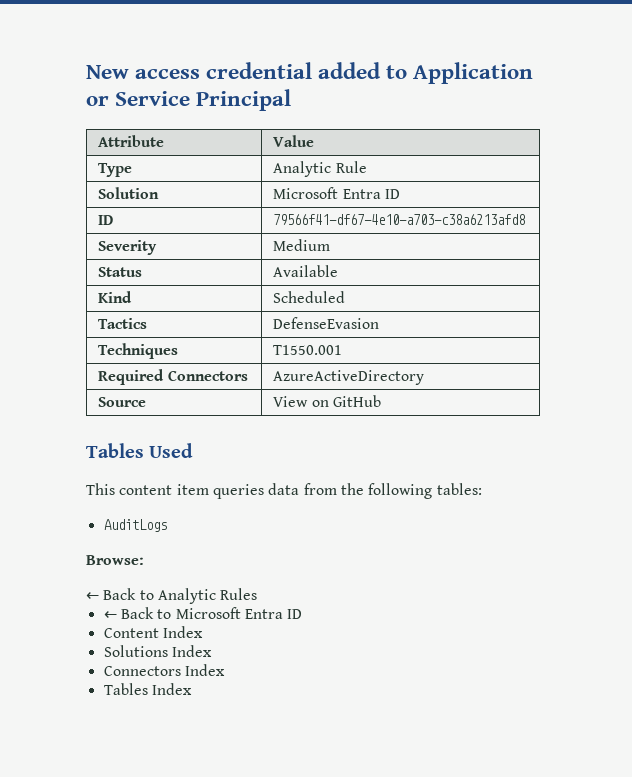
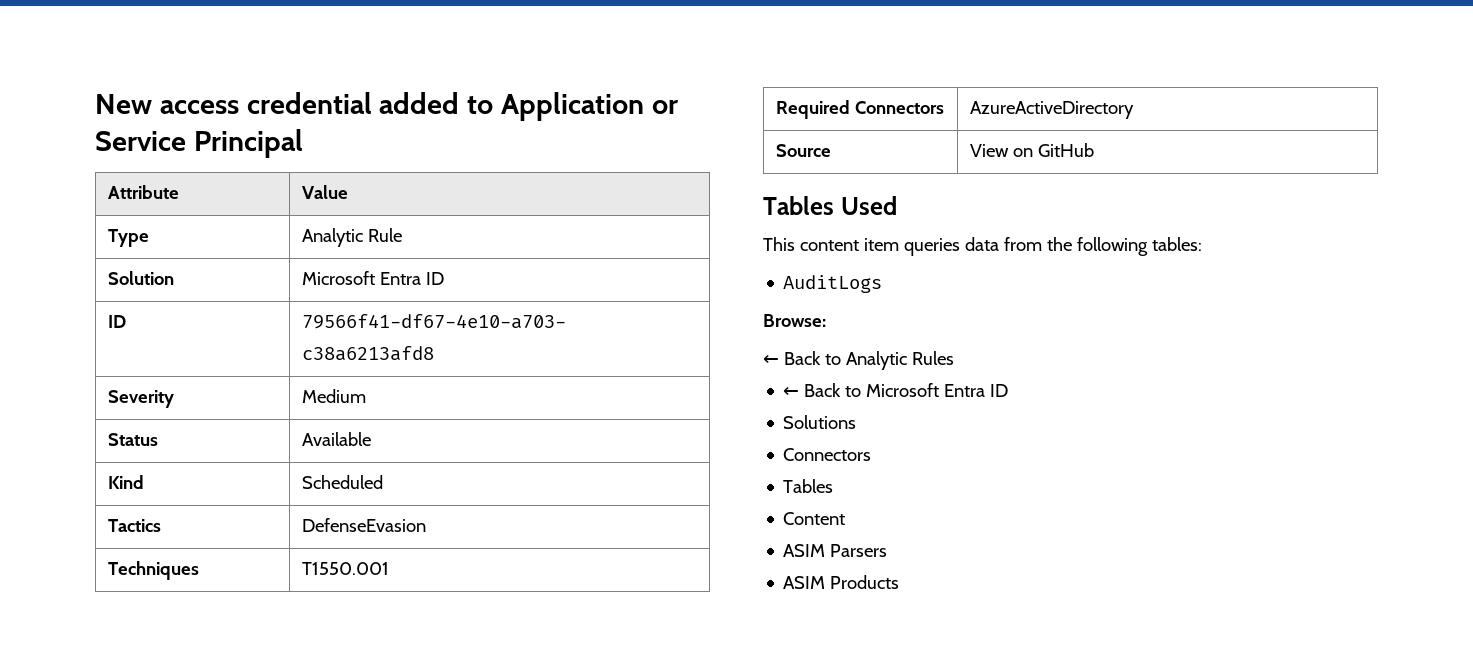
- Content Index
- Solutions Index
- Connectors Index
- Tables Index
+ Solutions
+ Connectors
+ Tables
+ Content
+ ASIM Parsers
+ ASIM Products

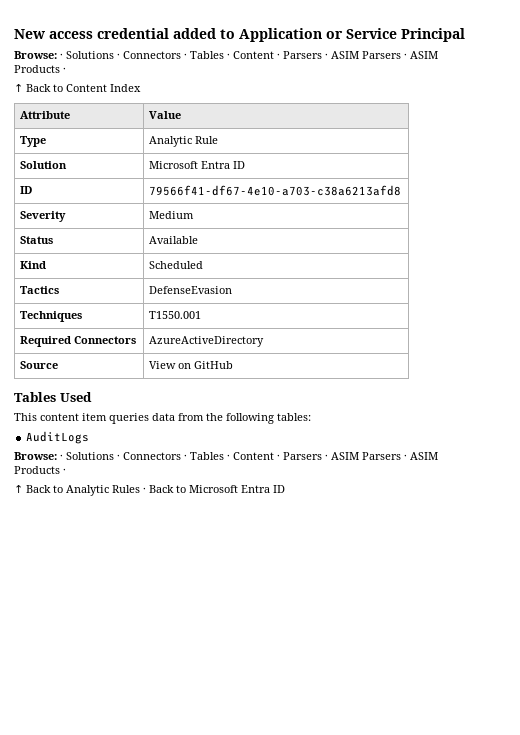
  New access credential added to Application or Service Principal
+ Browse: · Solutions · Connectors · Tables · Content · Parsers · ASIM Parsers · ASIM Products ·
+ ↑ Back to Content Index
  AuditLogs
- Browse:
- ← Back to Analytic Rules
- ← Back to Microsoft Entra ID
+ Browse: · Solutions · Connectors · Tables · Content · Parsers · ASIM Parsers · ASIM Products ·
+ ↑ Back to Analytic Rules · Back to Microsoft Entra ID
- Solutions
- Connectors
- Tables
- Content
- ASIM Parsers
- ASIM Products

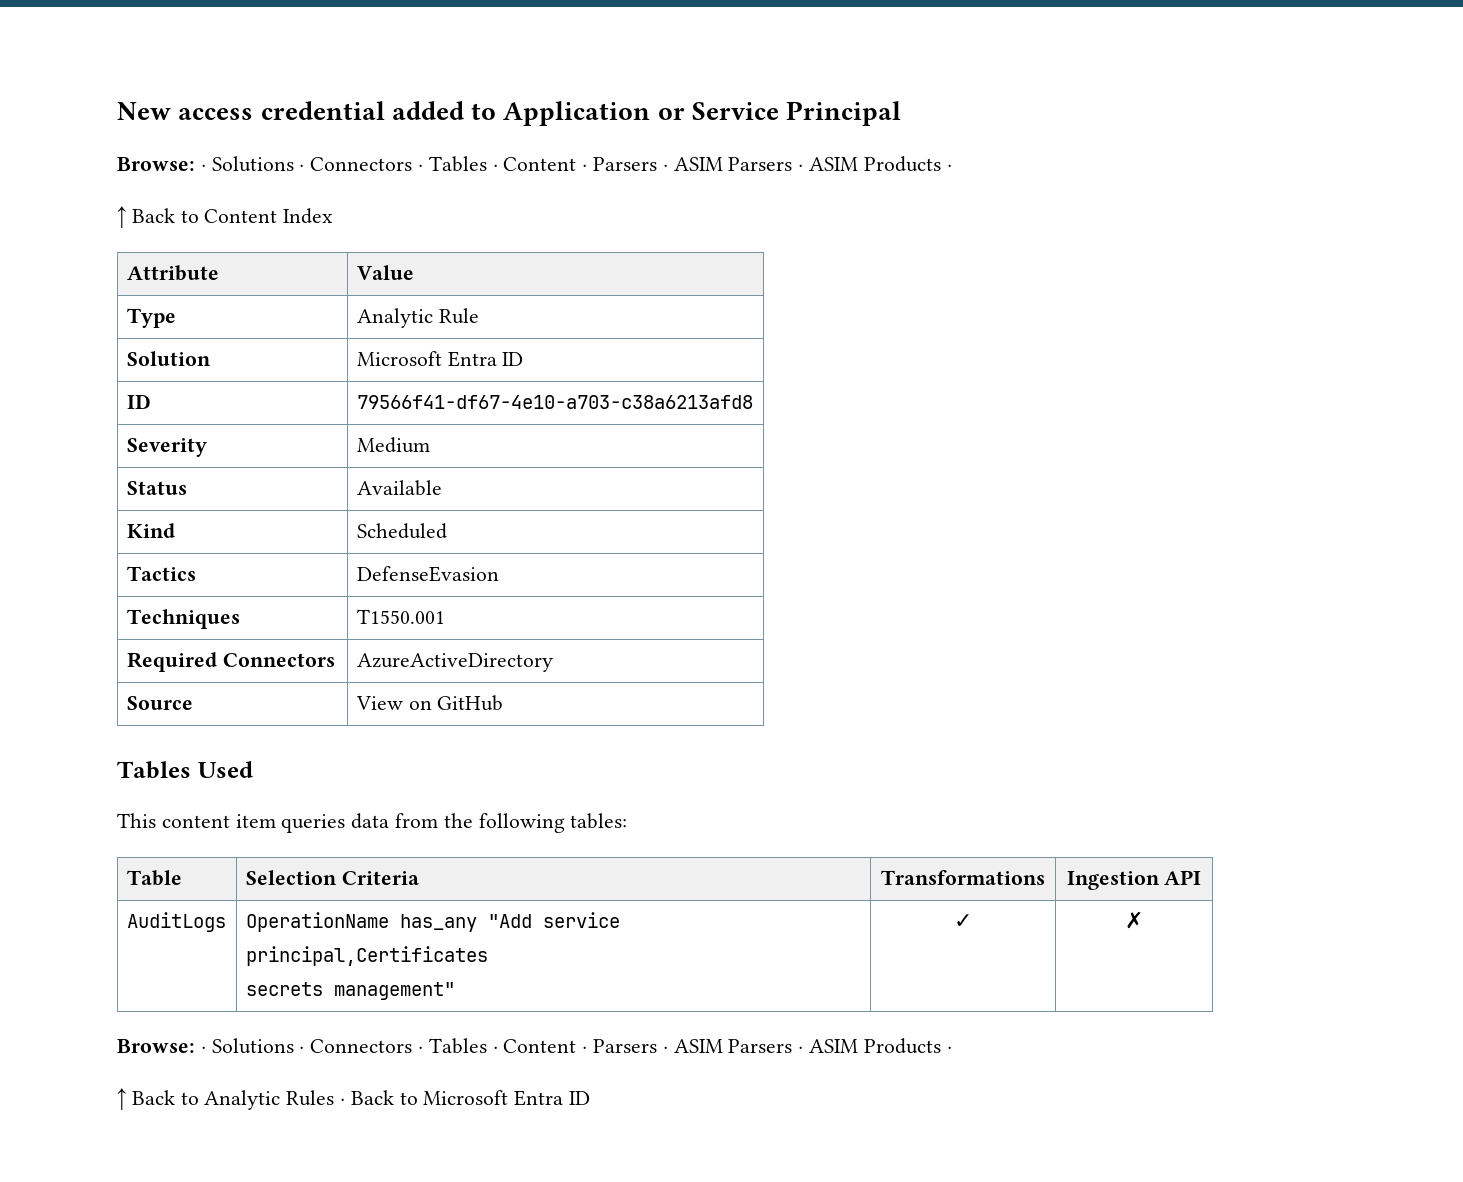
- AuditLogs
+ Table | Selection Criteria | Transformations | Ingestion API
+ AuditLogs | OperationName has_any "Add service principal,Certificates
+ secrets management" | ✓ | ✗

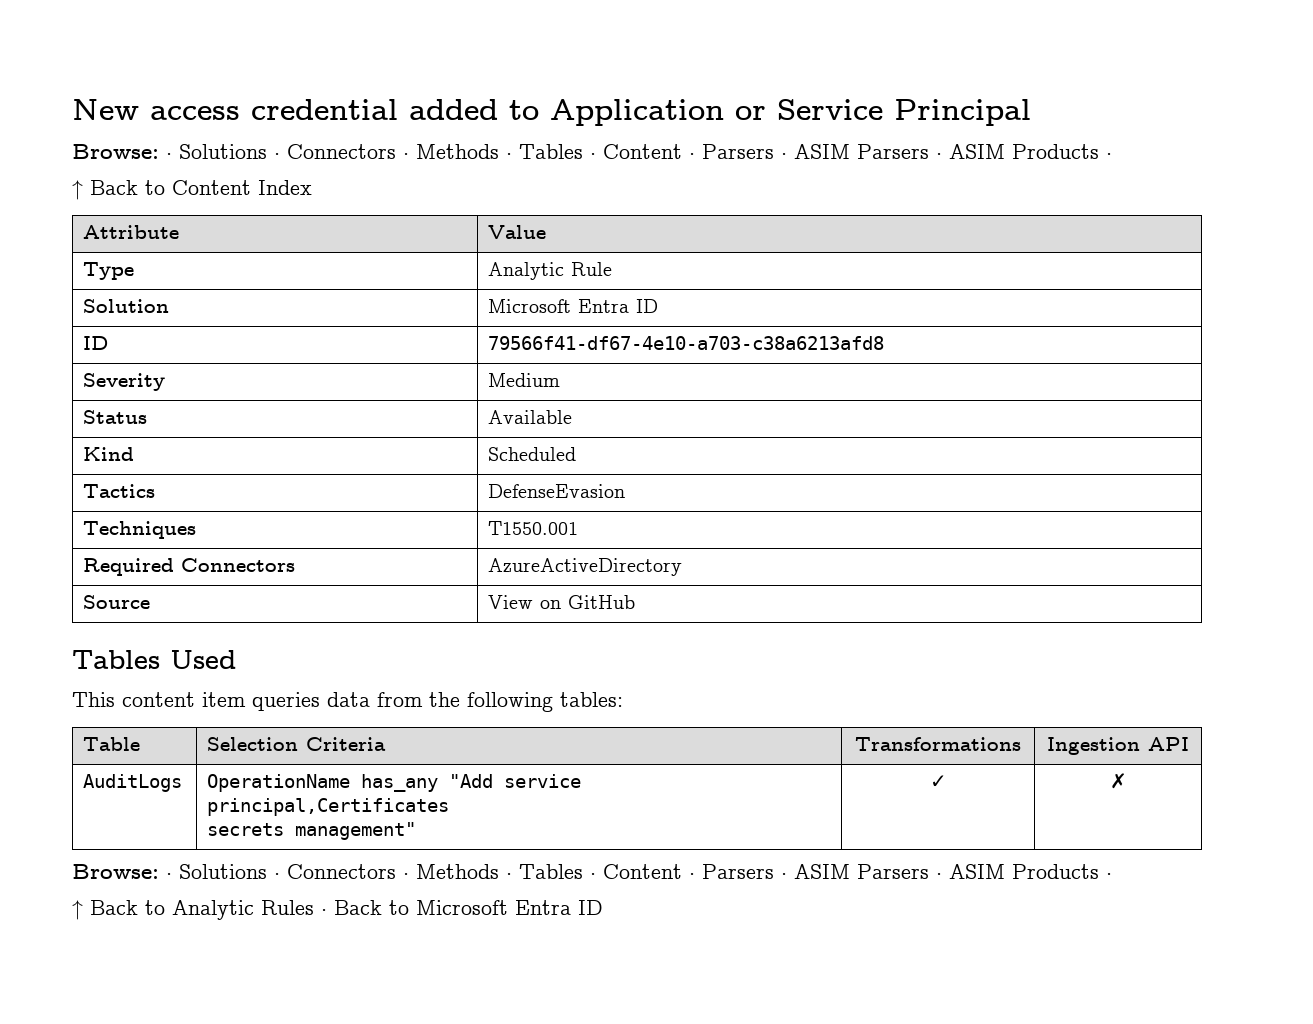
  New access credential added to Application or Service Principal
- Browse: · Solutions · Connectors · Tables · Content · Parsers · ASIM Parsers · ASIM Products ·
+ Browse: · Solutions · Connectors · Methods · Tables · Content · Parsers · ASIM Parsers · ASIM Products ·
  AuditLogs | OperationName has_any "Add service principal,Certificates
  secrets management" | ✓ | ✗
- Browse: · Solutions · Connectors · Tables · Content · Parsers · ASIM Parsers · ASIM Products ·
+ Browse: · Solutions · Connectors · Methods · Tables · Content · Parsers · ASIM Parsers · ASIM Products ·

